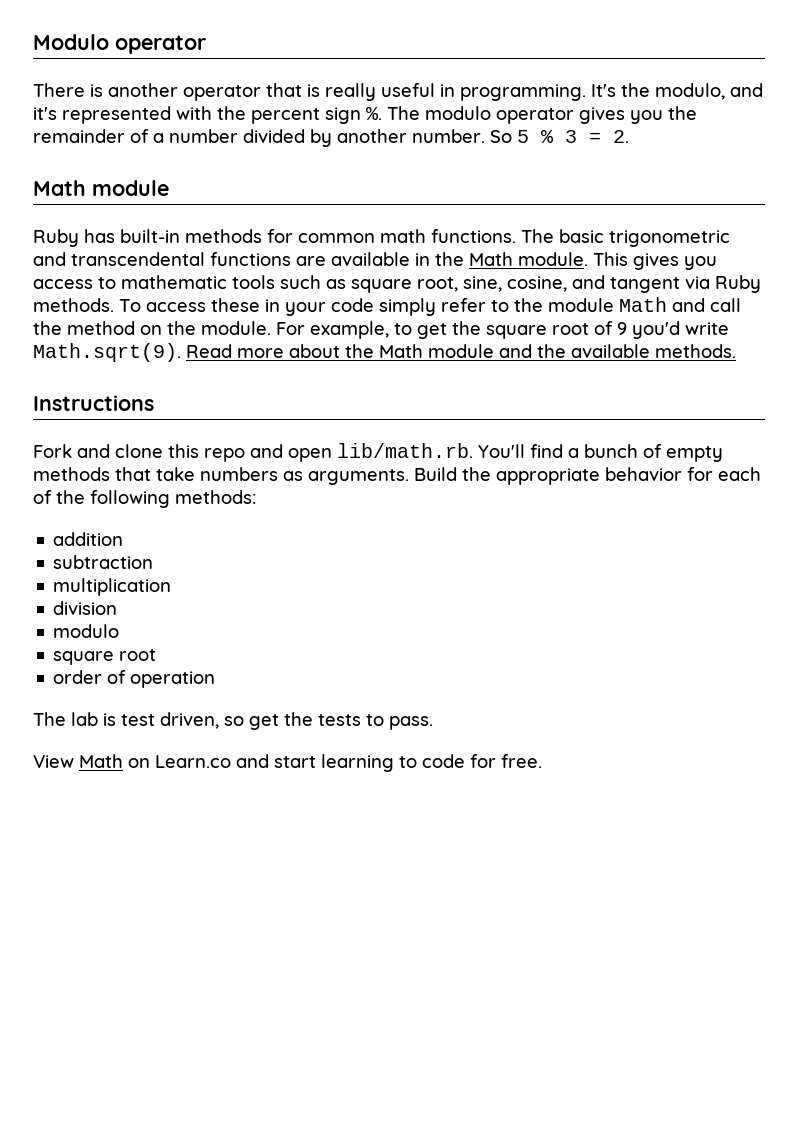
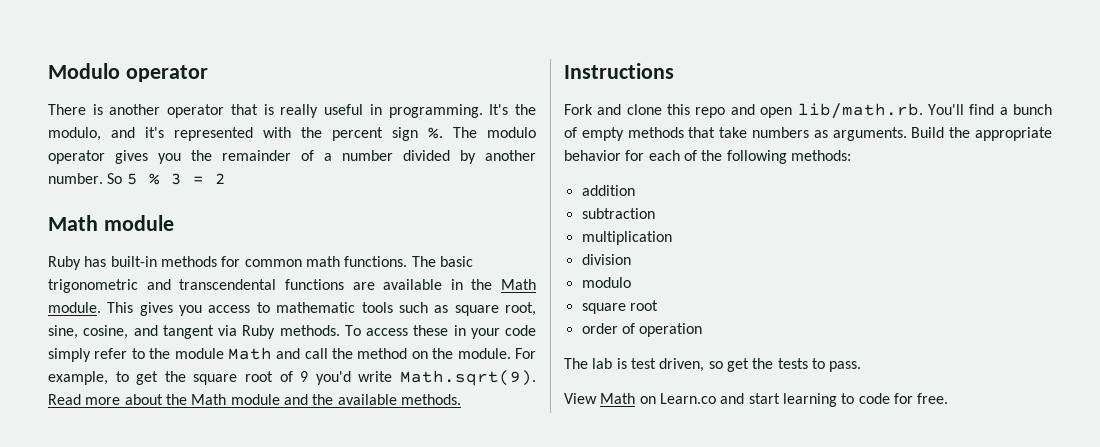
- So 5 % 3 = 2.
+ So 5 % 3 = 2

